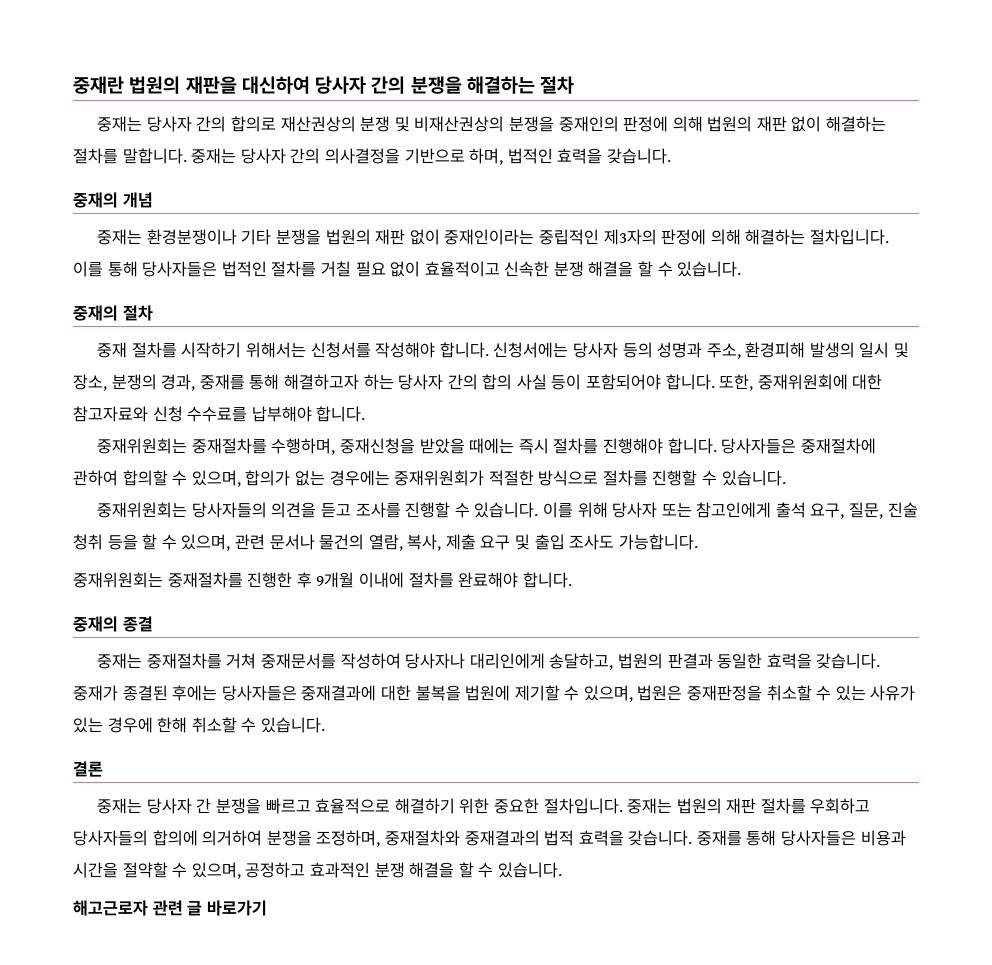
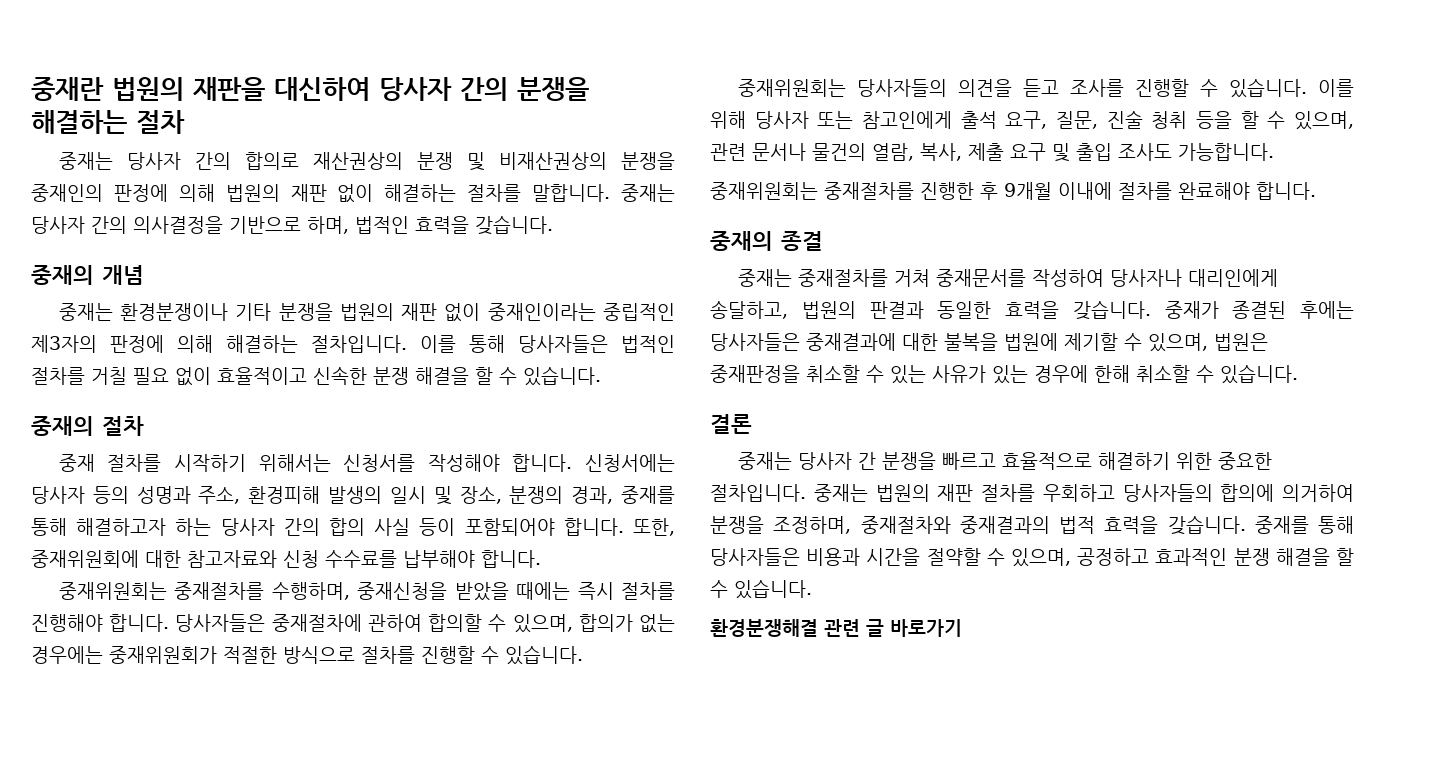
- 해고근로자 관련 글 바로가기
+ 환경분쟁해결 관련 글 바로가기

